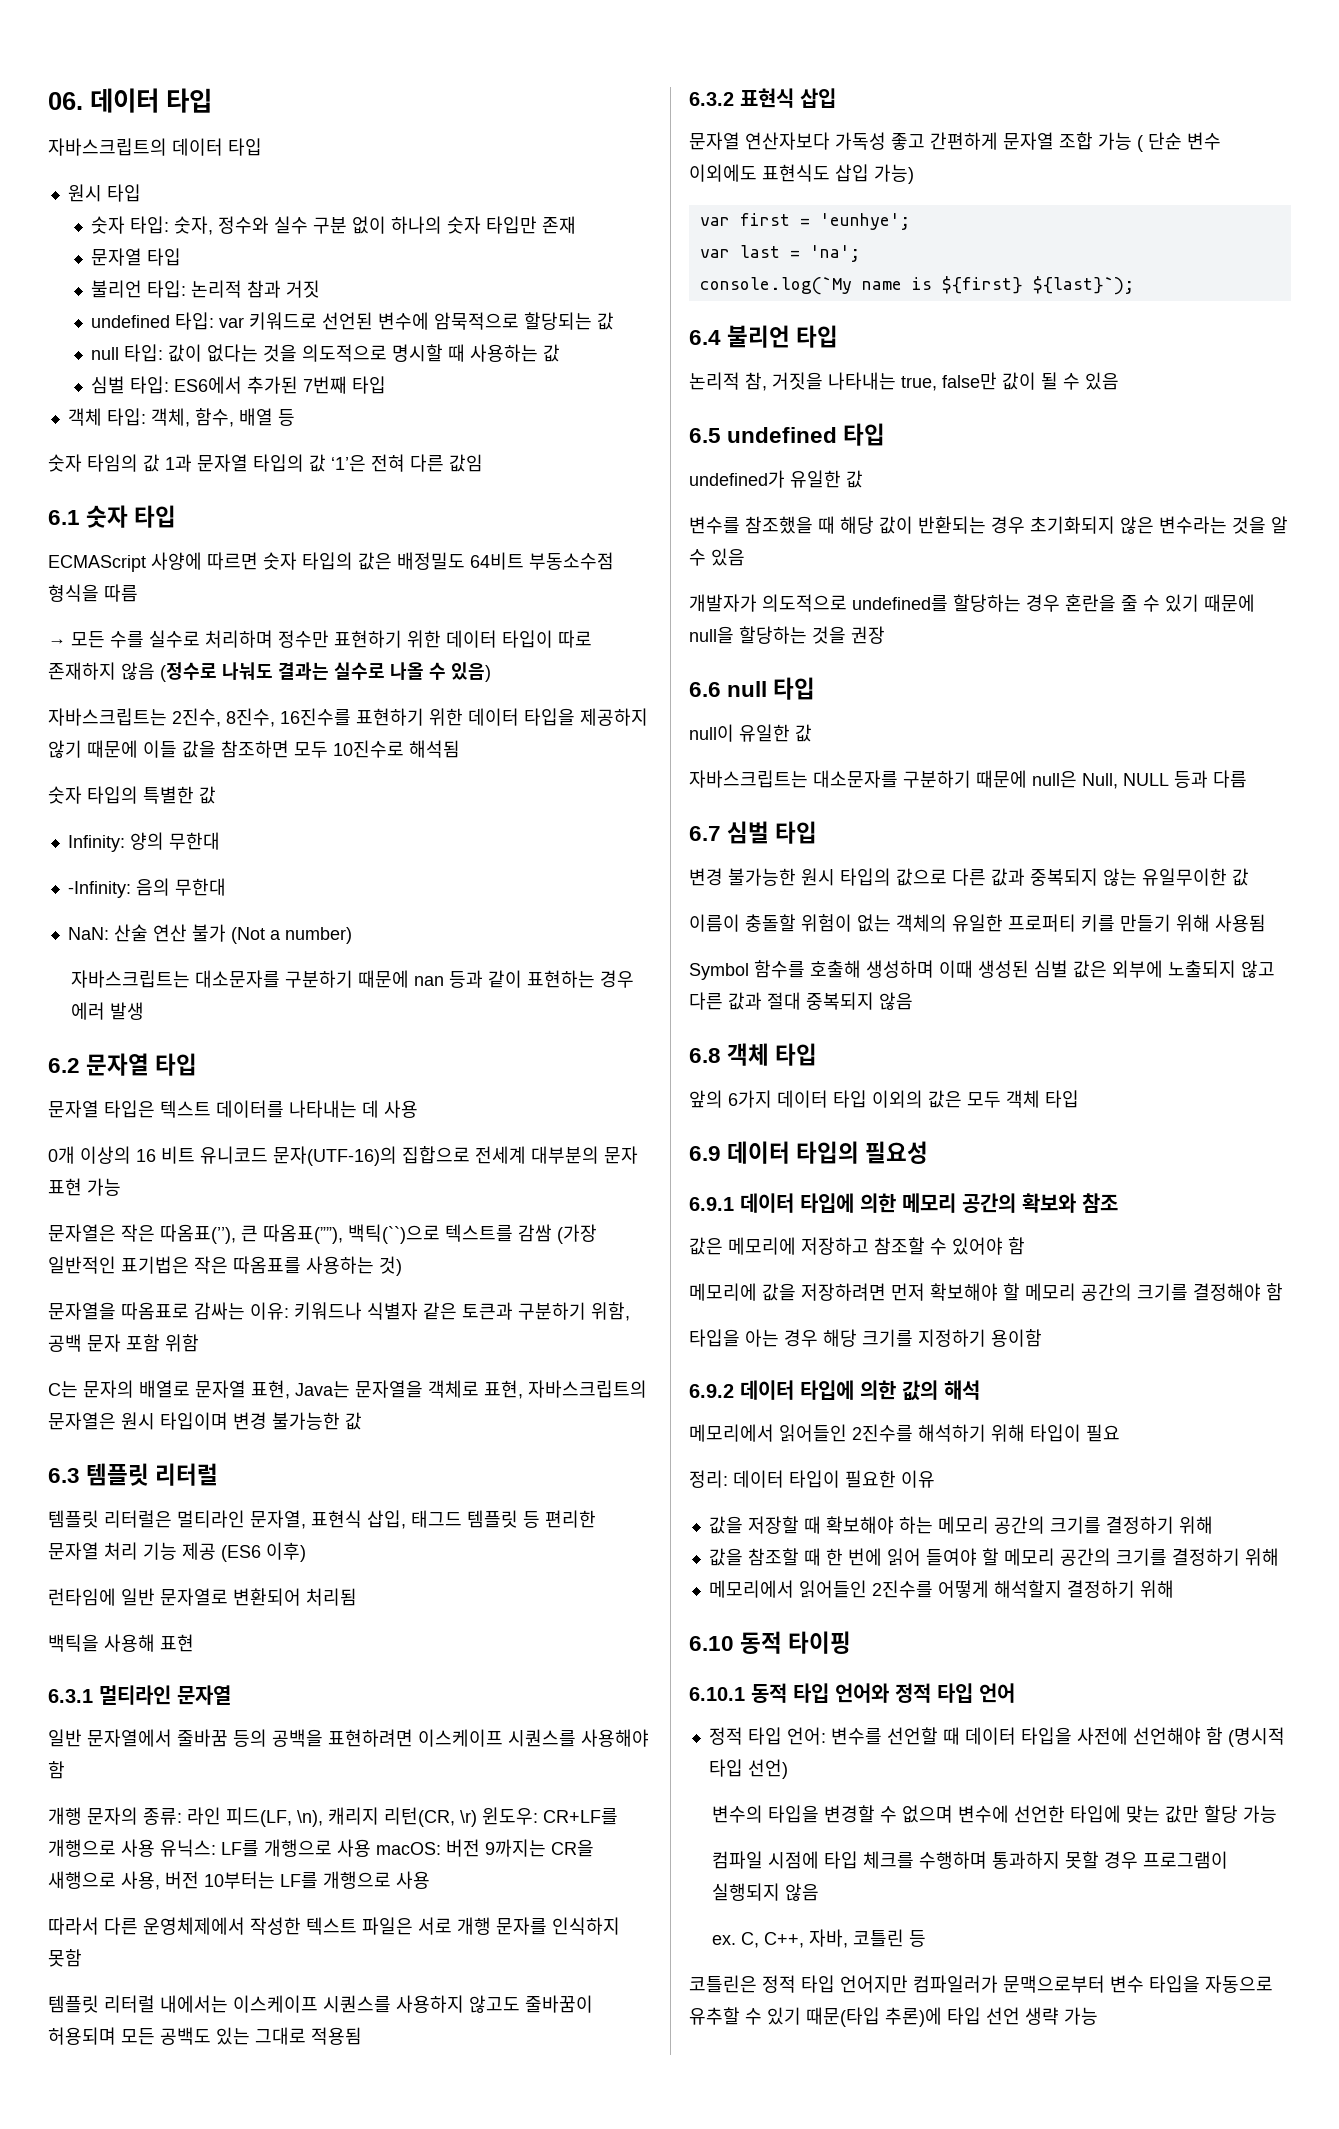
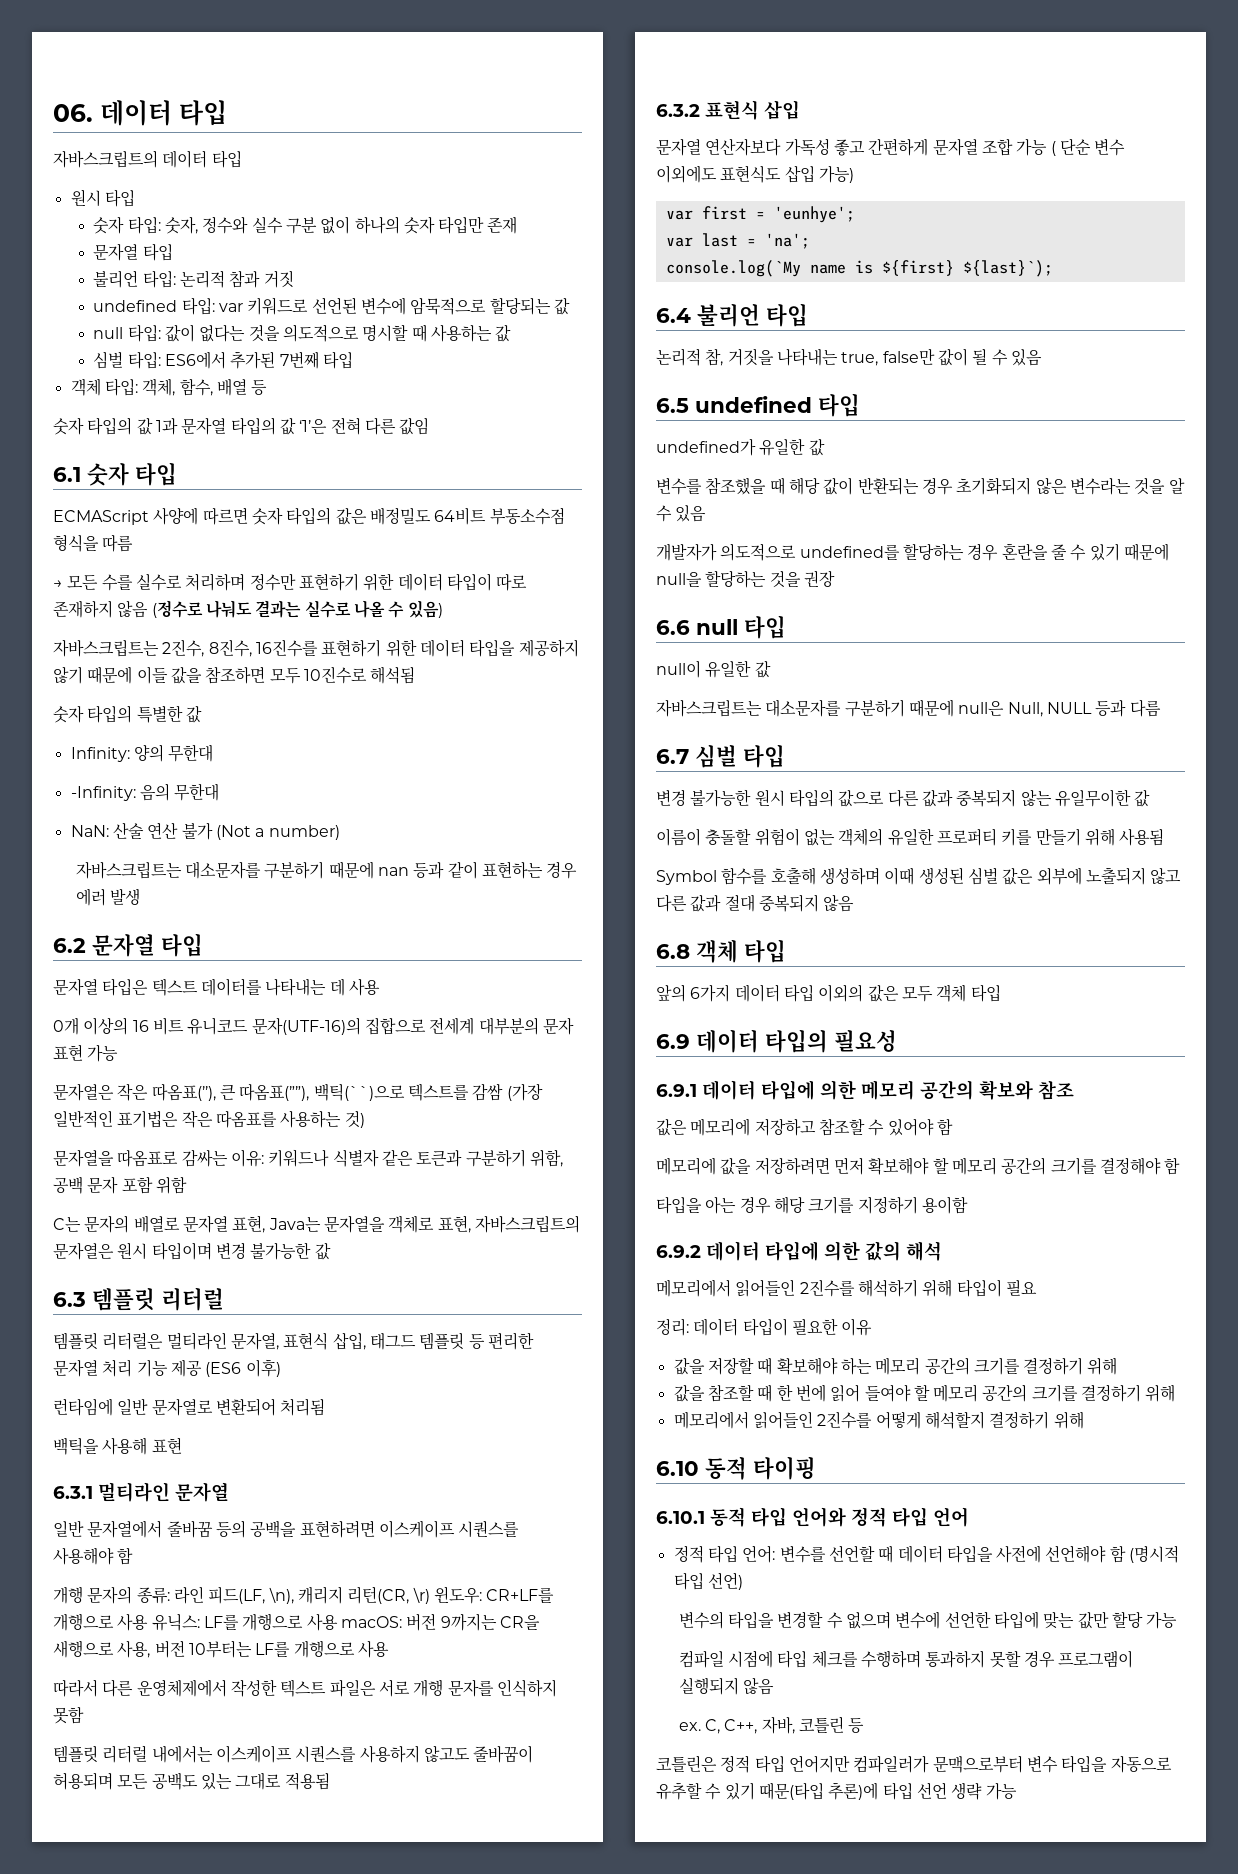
- 숫자 타임의 값 1과 문자열 타입의 값 ‘1’은 전혀 다른 값임
+ 숫자 타입의 값 1과 문자열 타입의 값 ‘1’은 전혀 다른 값임

